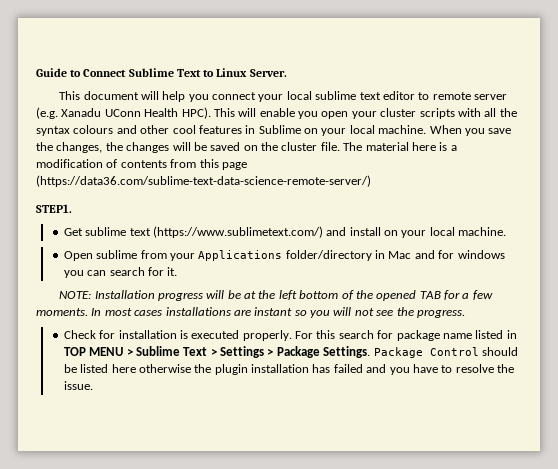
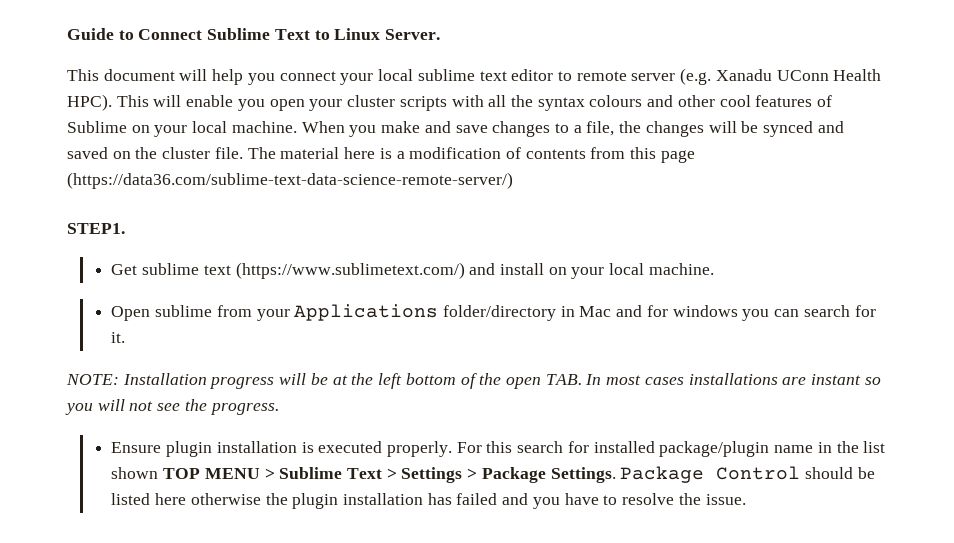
- This will enable you open your cluster scripts with all the syntax colours and other cool features in Sublime on your local machine.
+ This will enable you open your cluster scripts with all the syntax colours and other cool features of Sublime on your local machine.
- When you save the changes, the changes will be saved on the cluster file.
+ When you make and save changes to a file, the changes will be synced and saved on the cluster file.
- NOTE: Installation progress will be at the left bottom of the opened TAB for a few moments. In most cases installations are instant so you will not see the progress.
+ NOTE: Installation progress will be at the left bottom of the open TAB. In most cases installations are instant so you will not see the progress.
- Check for installation is executed properly.
+ Ensure plugin installation is executed properly.
- For this search for package name listed in TOP MENU > Sublime Text > Settings > Package Settings.
+ For this search for installed package/plugin name in the list shown TOP MENU > Sublime Text > Settings > Package Settings.

